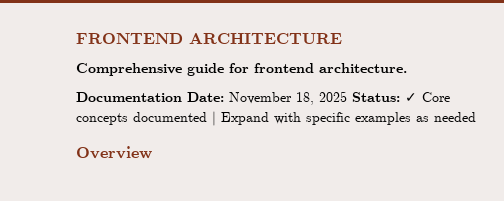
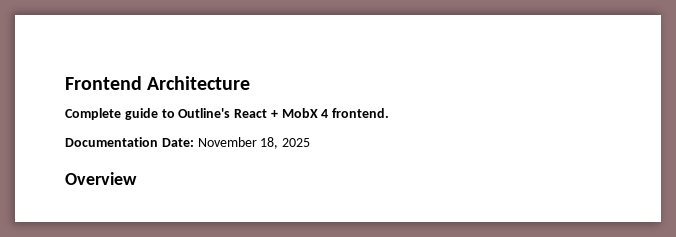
- FRONTEND ARCHITECTURE
- Comprehensive guide for frontend architecture.
+ Frontend Architecture
+ Complete guide to Outline's React + MobX 4 frontend.
- Documentation Date: November 18, 2025 Status: ✓ Core concepts documented | Expand with specific examples as needed
+ Documentation Date: November 18, 2025

